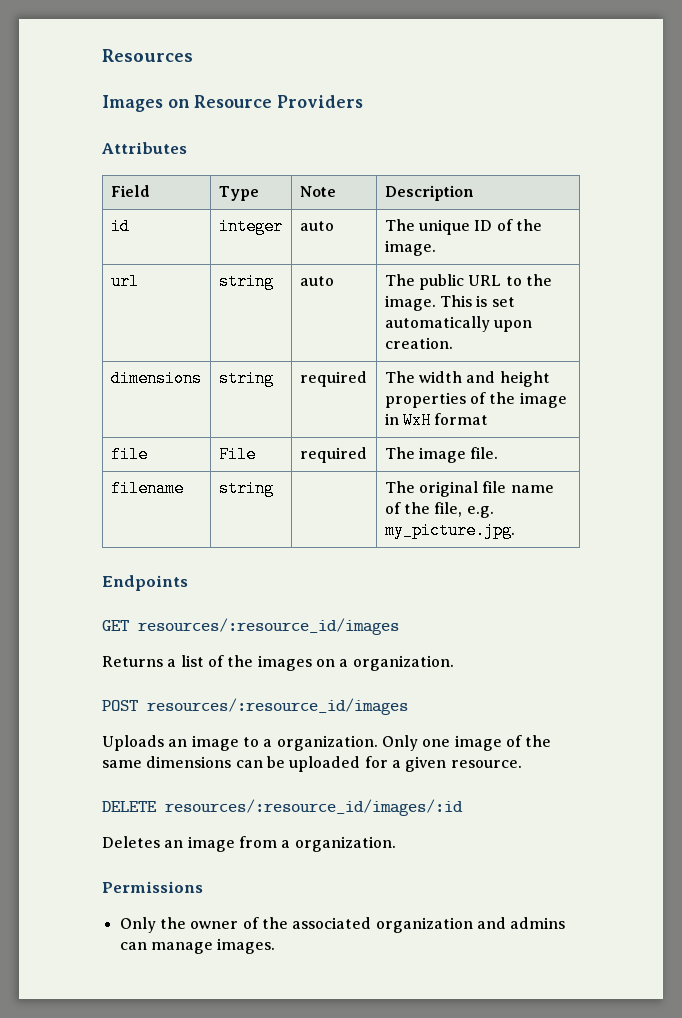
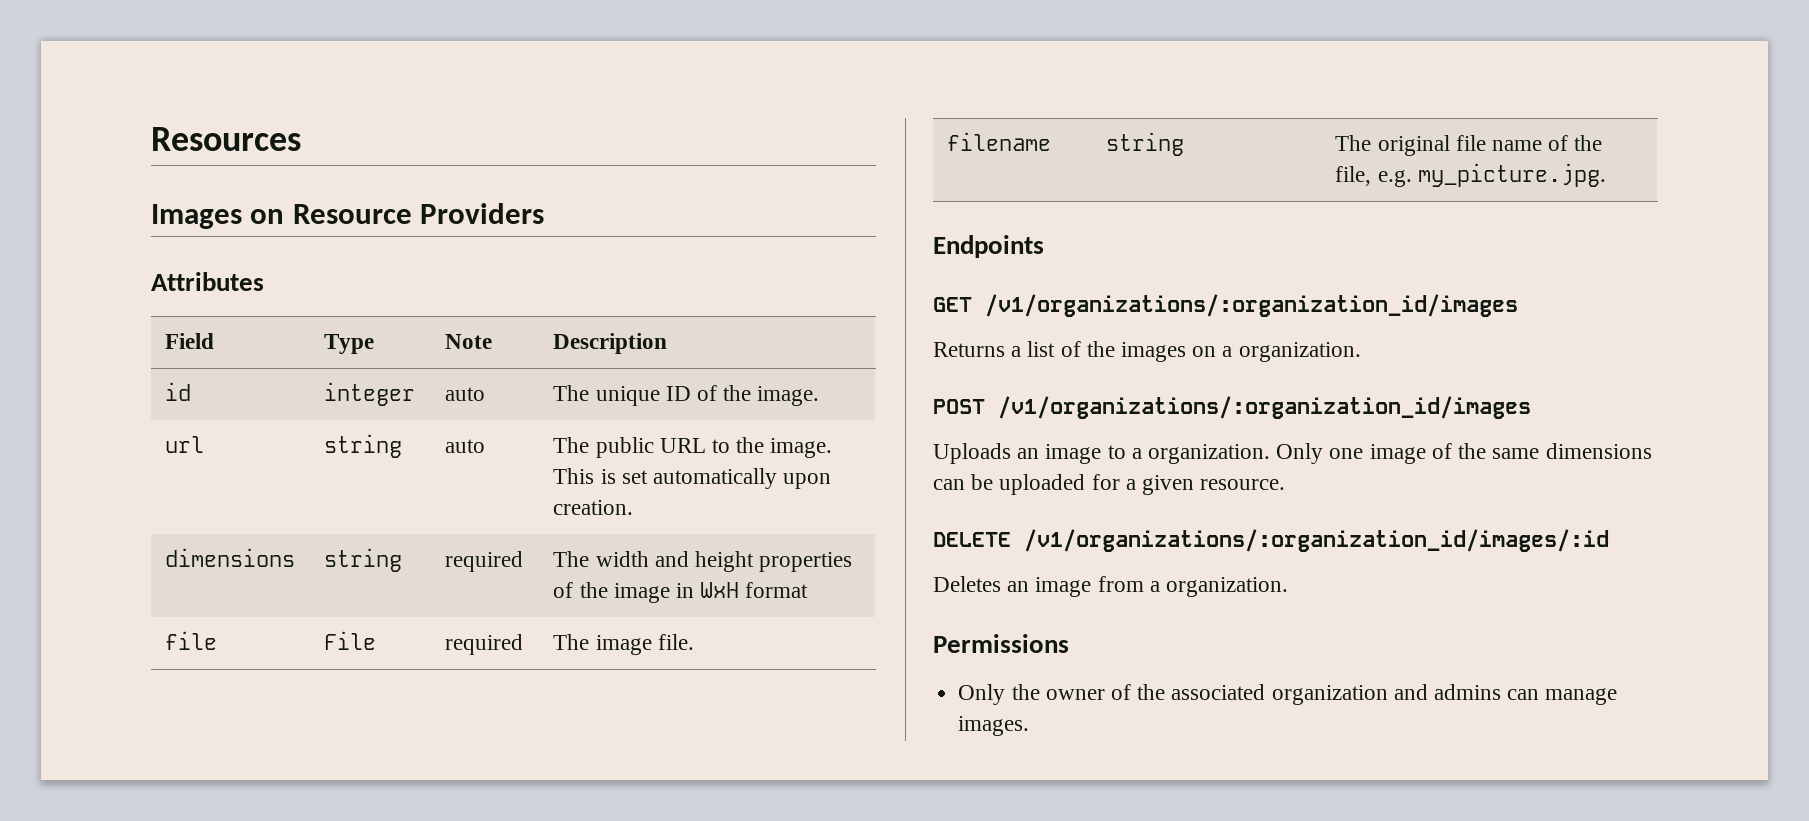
- GET resources/:resource_id/images
+ GET /v1/organizations/:organization_id/images
- POST resources/:resource_id/images
+ POST /v1/organizations/:organization_id/images
- DELETE resources/:resource_id/images/:id
+ DELETE /v1/organizations/:organization_id/images/:id

